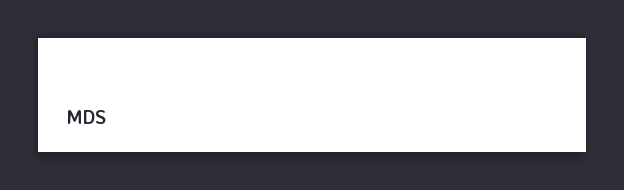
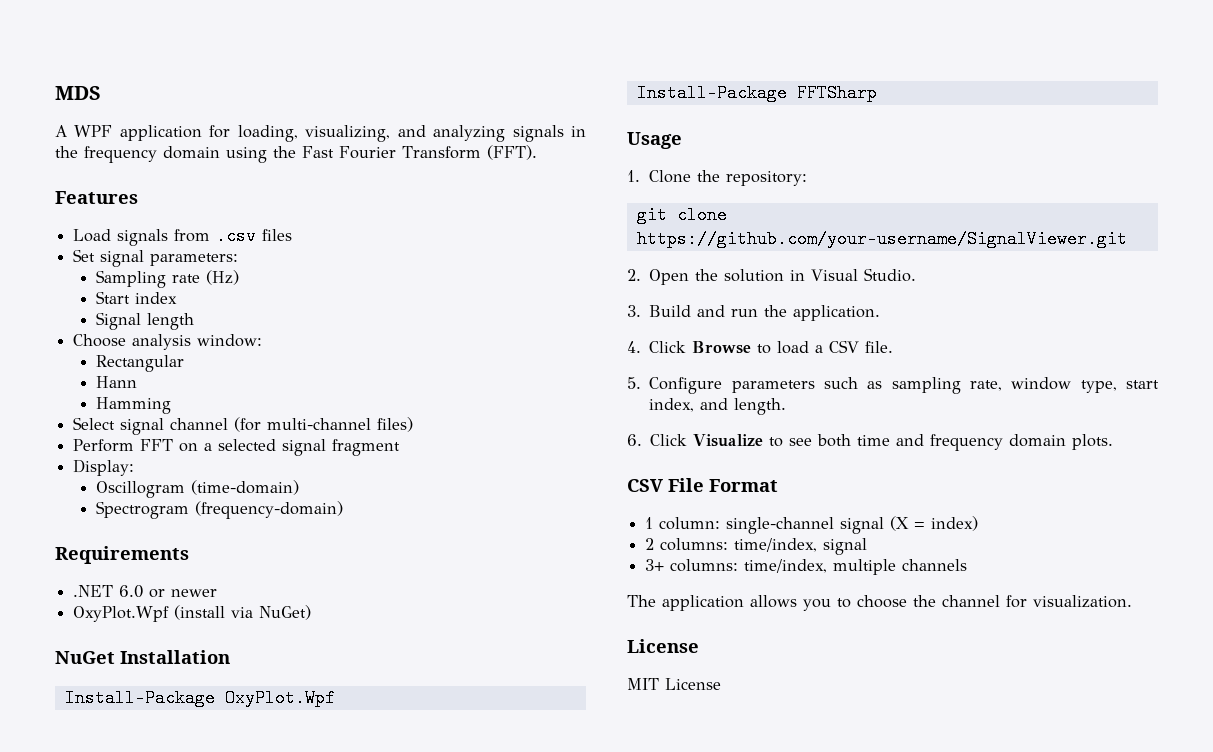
+ A WPF application for loading, visualizing, and analyzing signals in the frequency domain using the Fast Fourier Transform (FFT).
+ Features
+ Load signals from .csv files
+ Set signal parameters:
+ Sampling rate (Hz)
+ Start index
+ Signal length
+ Choose analysis window:
+ Rectangular
+ Hann
+ Hamming
+ Select signal channel (for multi-channel files)
+ Perform FFT on a selected signal fragment
+ Display:
+ Oscillogram (time-domain)
+ Spectrogram (frequency-domain)
+ Requirements
+ .NET 6.0 or newer
+ OxyPlot.Wpf (install via NuGet)
+ NuGet Installation
+ Install-Package OxyPlot.Wpf
+ Install-Package FFTSharp
+ Usage
+ 1. Clone the repository:
+ git clone https://github.com/your-username/SignalViewer.git
+ 2. Open the solution in Visual Studio.
+ 3. Build and run the application.
+ 4. Click Browse to load a CSV file.
+ 5. Configure parameters such as sampling rate, window type, start index, and length.
+ 6. Click Visualize to see both time and frequency domain plots.
+ CSV File Format
+ 1 column: single-channel signal (X = index)
+ 2 columns: time/index, signal
+ 3+ columns: time/index, multiple channels
+ The application allows you to choose the channel for visualization.
+ License
+ MIT License

